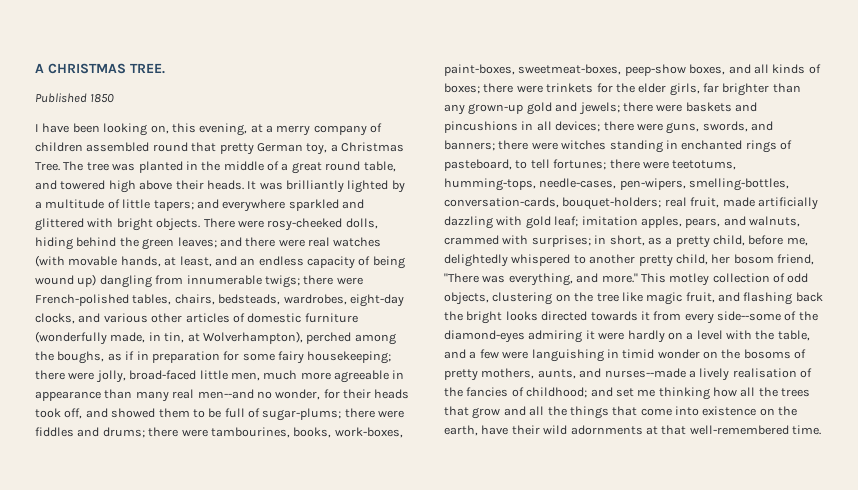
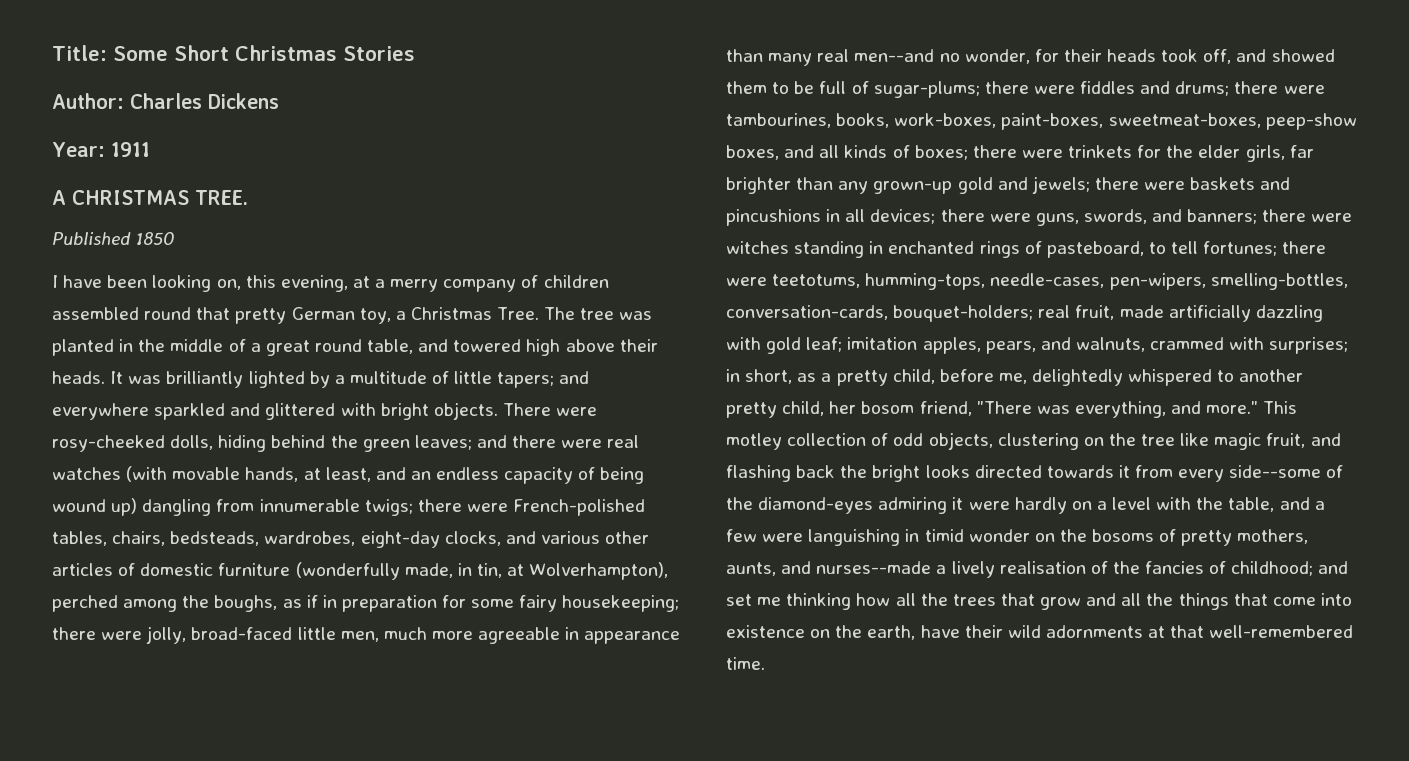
+ Title: Some Short Christmas Stories
+ Author: Charles Dickens
+ Year: 1911

